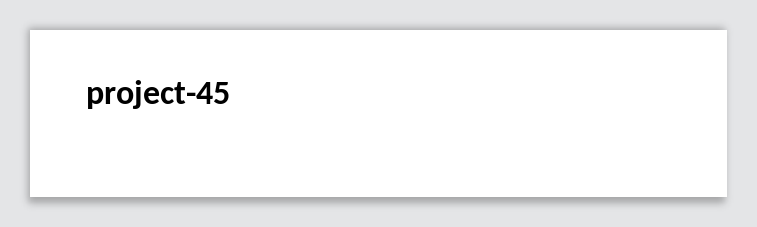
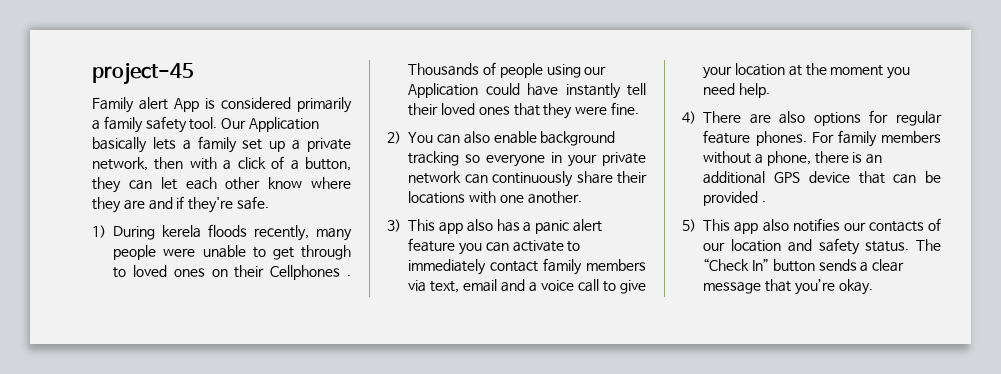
+ Family alert App is considered primarily a family safety tool. Our Application basically lets a family set up a private network, then with a click of a button, they can let each other know where they are and if they're safe.
+ 1) During kerela floods recently, many people were unable to get through to loved ones on their Cellphones . Thousands of people using our Application could have instantly tell their loved ones that they were fine.
+ 2) You can also enable background tracking so everyone in your private network can continuously share their locations with one another.
+ 3) This app also has a panic alert feature you can activate to immediately contact family members via text, email and a voice call to give your location at the moment you need help.
+ 4) There are also options for regular feature phones. For family members without a phone, there is an additional GPS device that can be provided .
+ 5) This app also notifies our contacts of our location and safety status. The “Check In” button sends a clear message that you’re okay.

